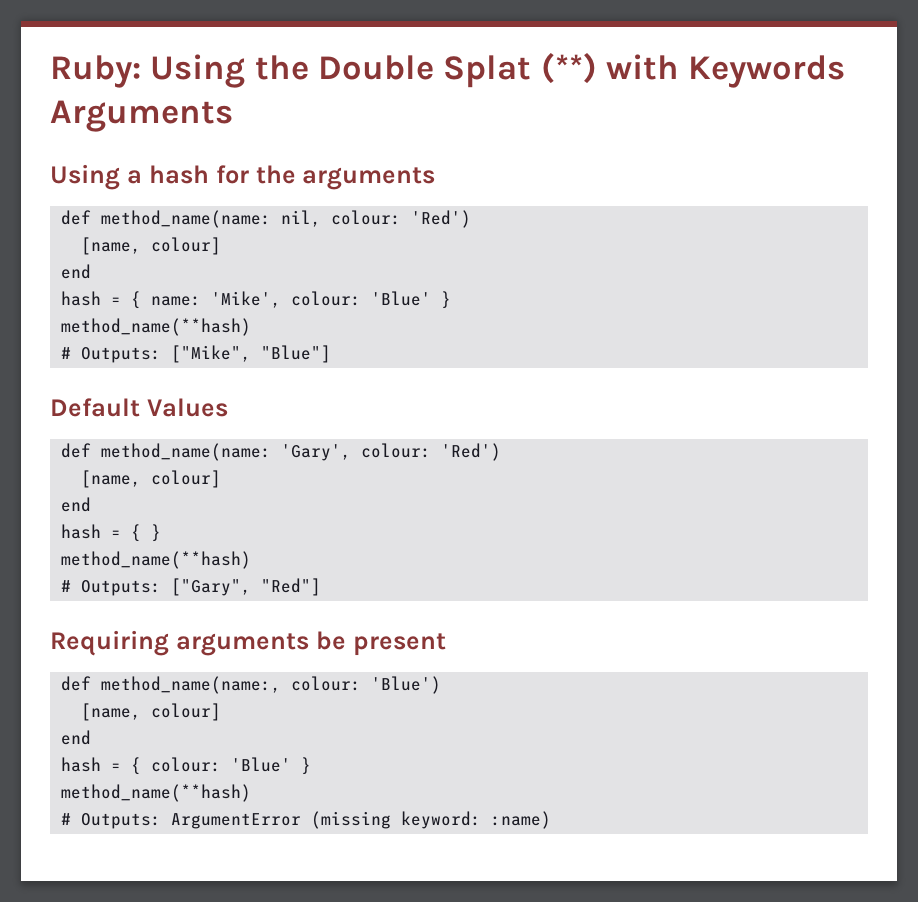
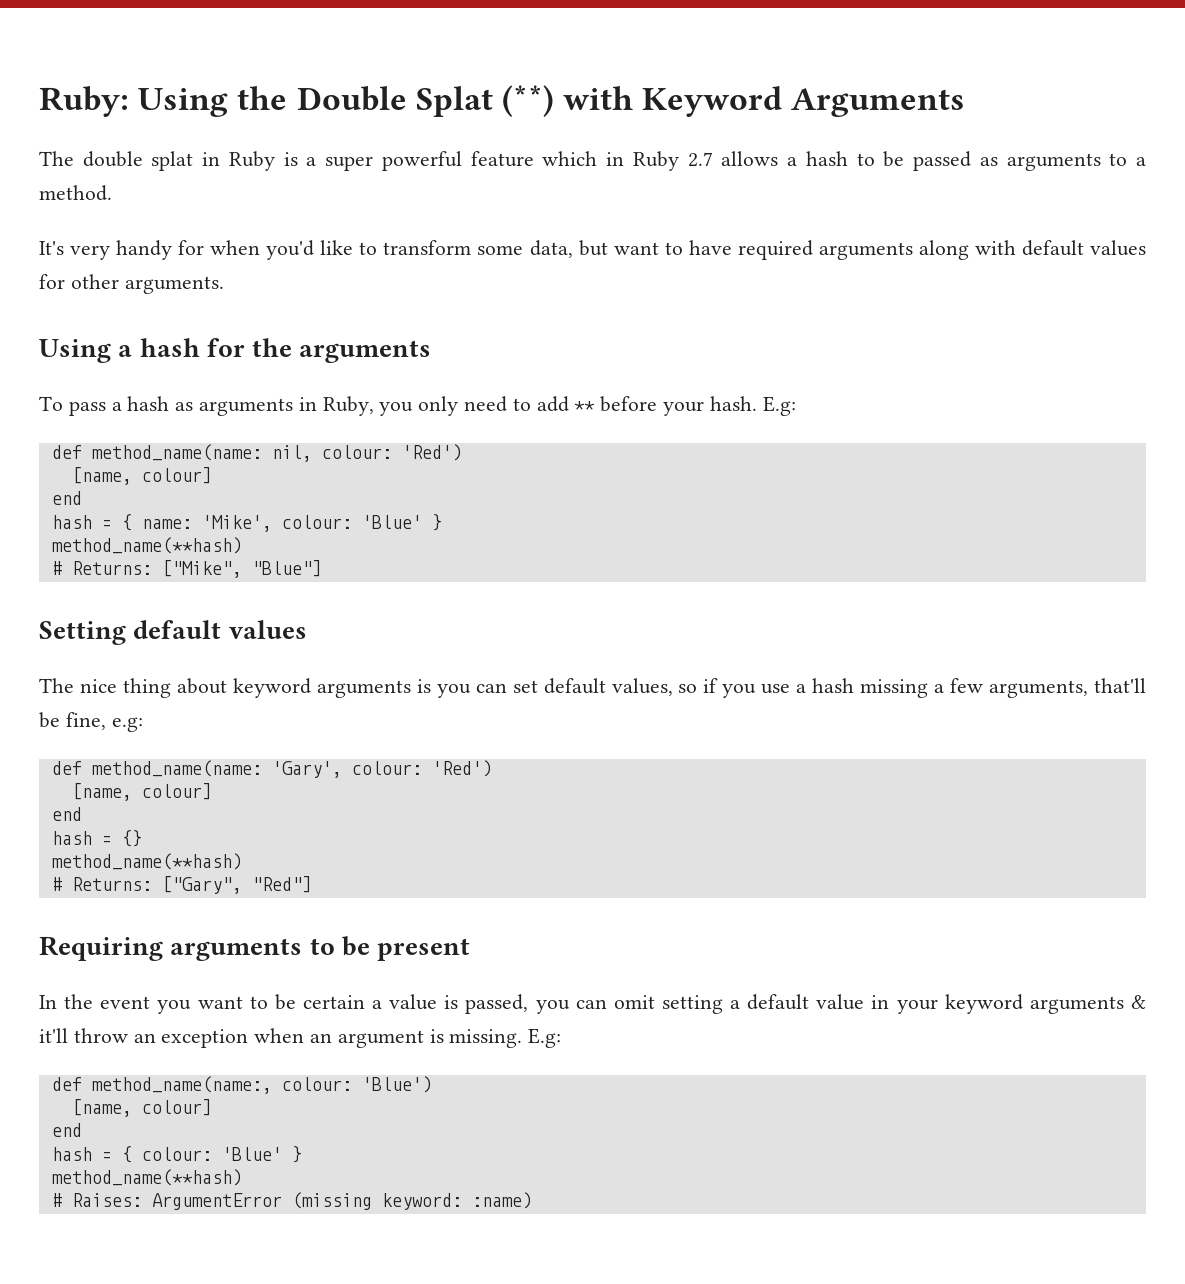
- Ruby: Using the Double Splat (**) with Keywords Arguments
+ Ruby: Using the Double Splat (**) with Keyword Arguments
+ The double splat in Ruby is a super powerful feature which in Ruby 2.7 allows a hash to be passed as arguments to a method.
+ It's very handy for when you'd like to transform some data, but want to have required arguments along with default values for other arguments.
+ To pass a hash as arguments in Ruby, you only need to add ** before your hash. E.g:
- # Outputs: ["Mike", "Blue"]
+ # Returns: ["Mike", "Blue"]
- Default Values
+ Setting default values
+ The nice thing about keyword arguments is you can set default values, so if you use a hash missing a few arguments, that'll be fine, e.g:
- hash = { }
+ hash = {}
  method_name(**hash)
- # Outputs: ["Gary", "Red"]
+ # Returns: ["Gary", "Red"]
- Requiring arguments be present
+ Requiring arguments to be present
+ In the event you want to be certain a value is passed, you can omit setting a default value in your keyword arguments & it'll throw an exception when an argument is missing. E.g:
- # Outputs: ArgumentError (missing keyword: :name)
+ # Raises: ArgumentError (missing keyword: :name)

